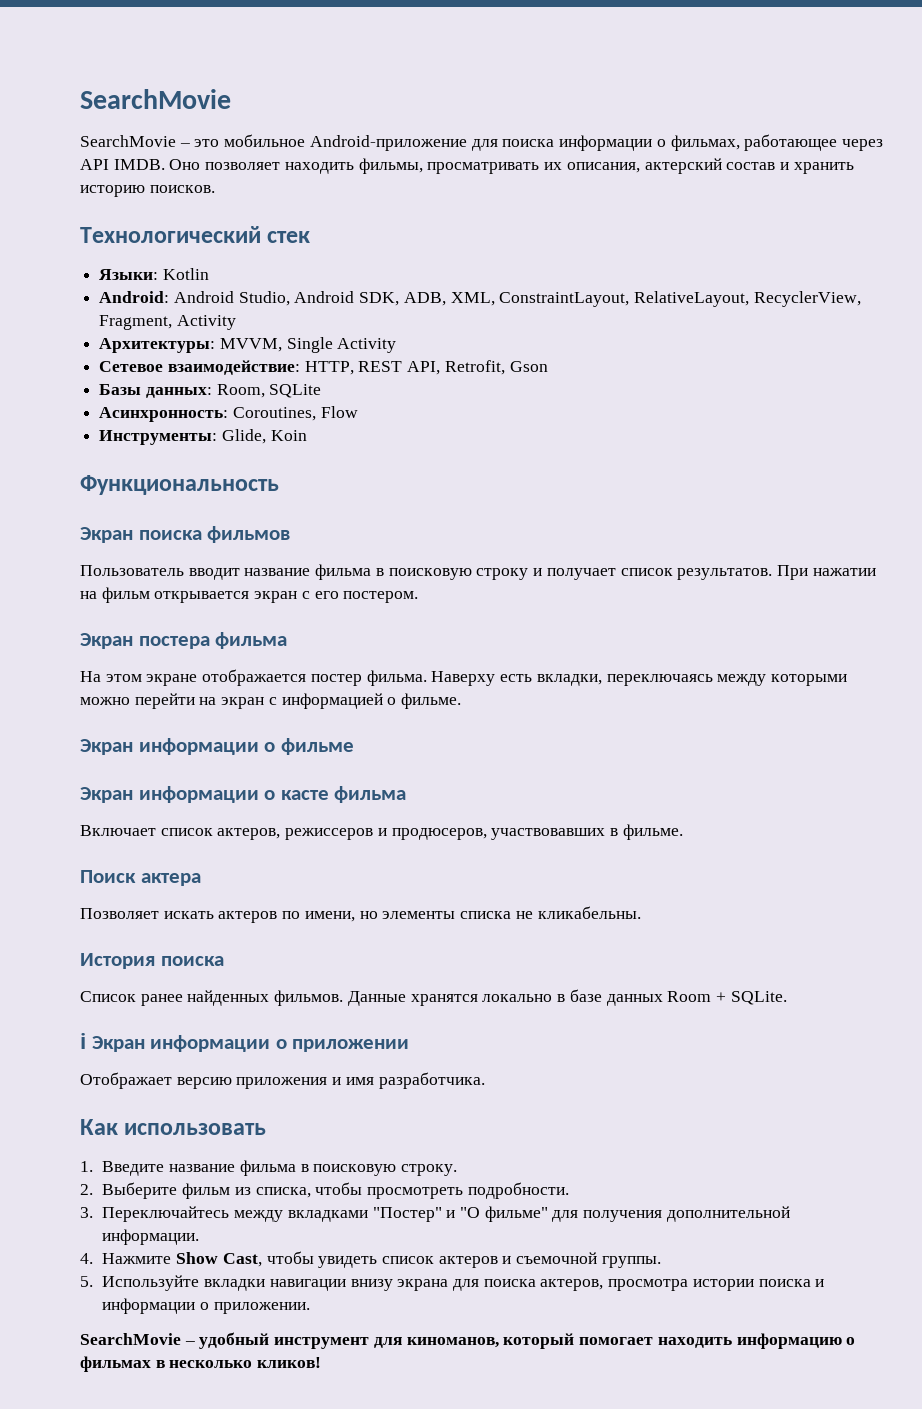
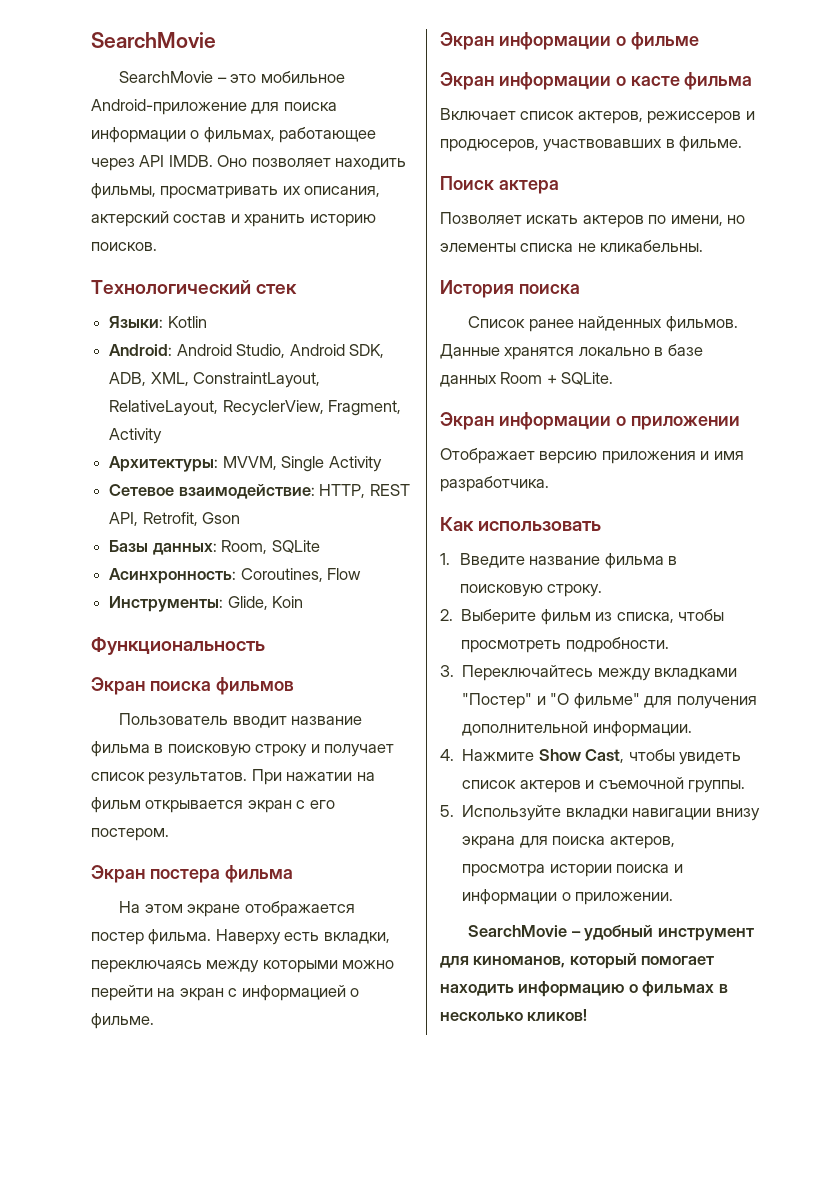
- ℹ Экран информации о приложении
+ Экран информации о приложении

